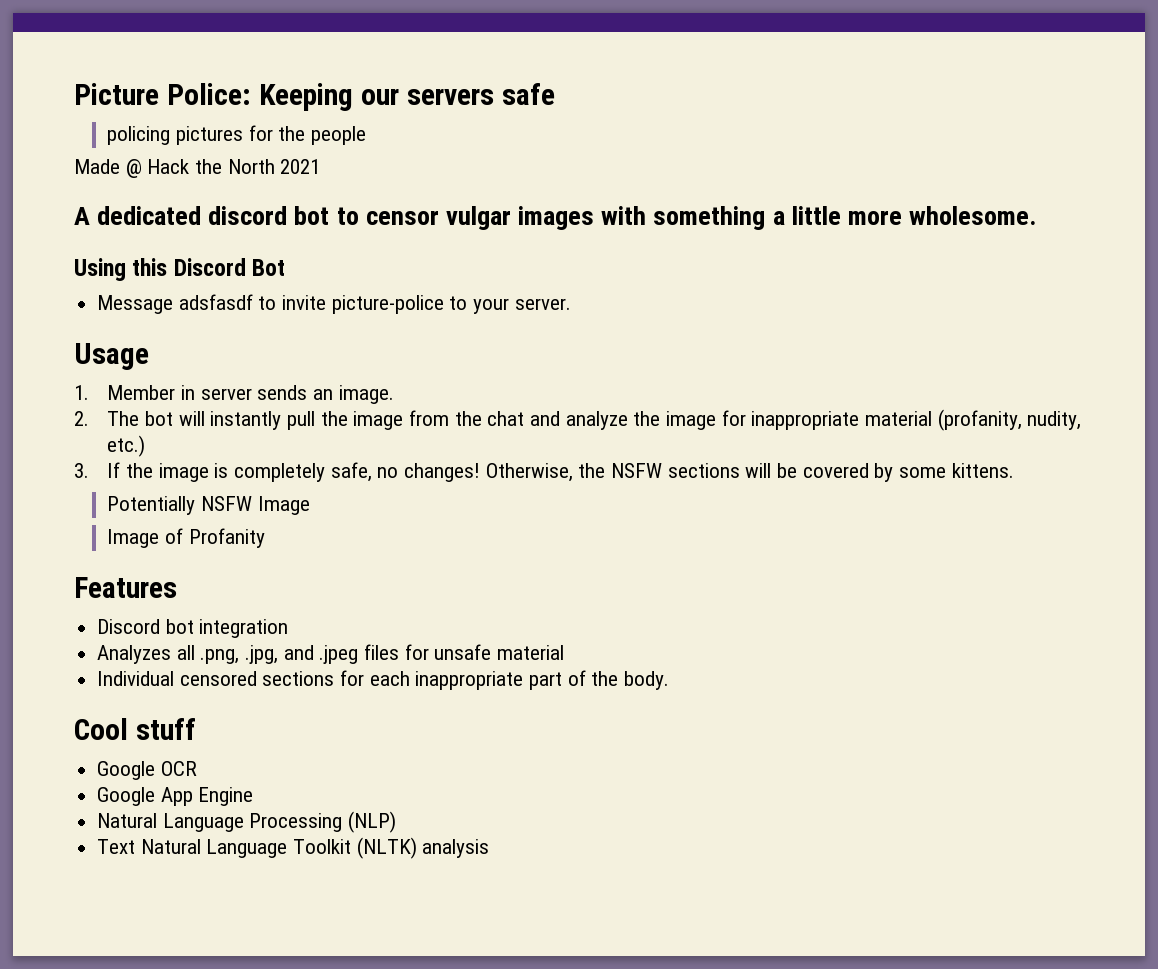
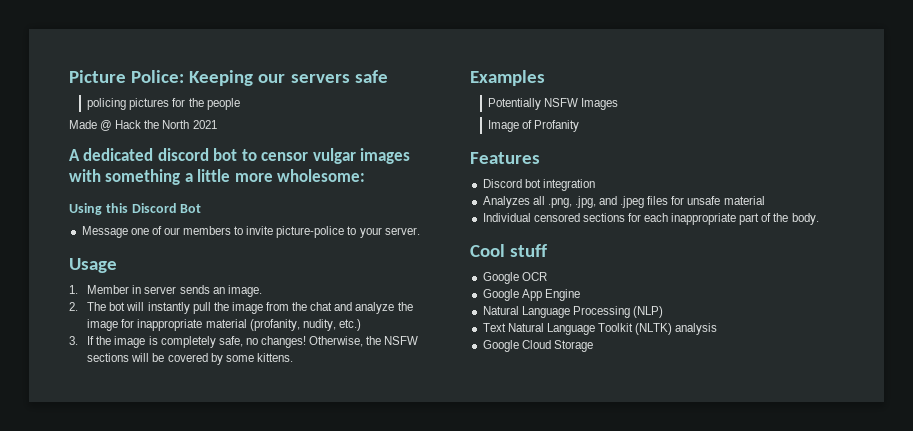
- A dedicated discord bot to censor vulgar images with something a little more wholesome.
+ A dedicated discord bot to censor vulgar images with something a little more wholesome:
- Message adsfasdf to invite picture-police to your server.
+ Message one of our members to invite picture-police to your server.
+ Examples
- Potentially NSFW Image
+ Potentially NSFW Images
+ Google Cloud Storage

